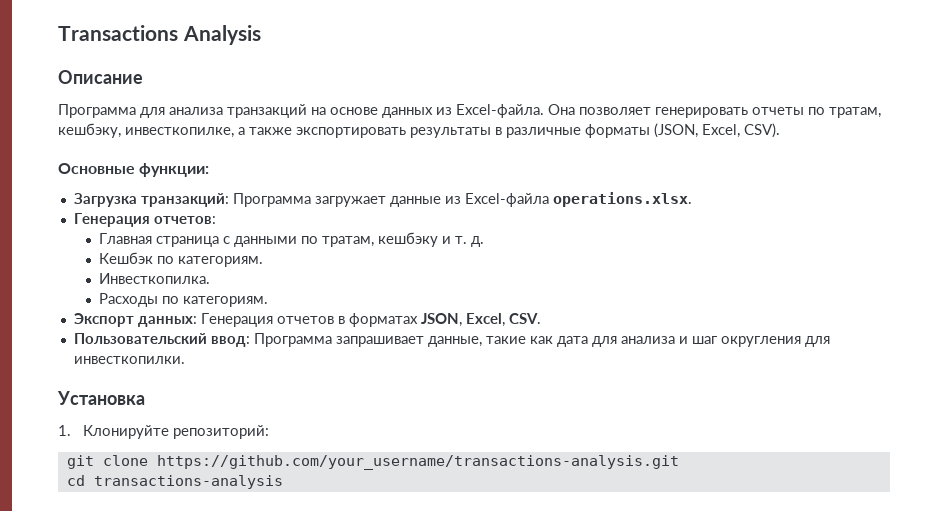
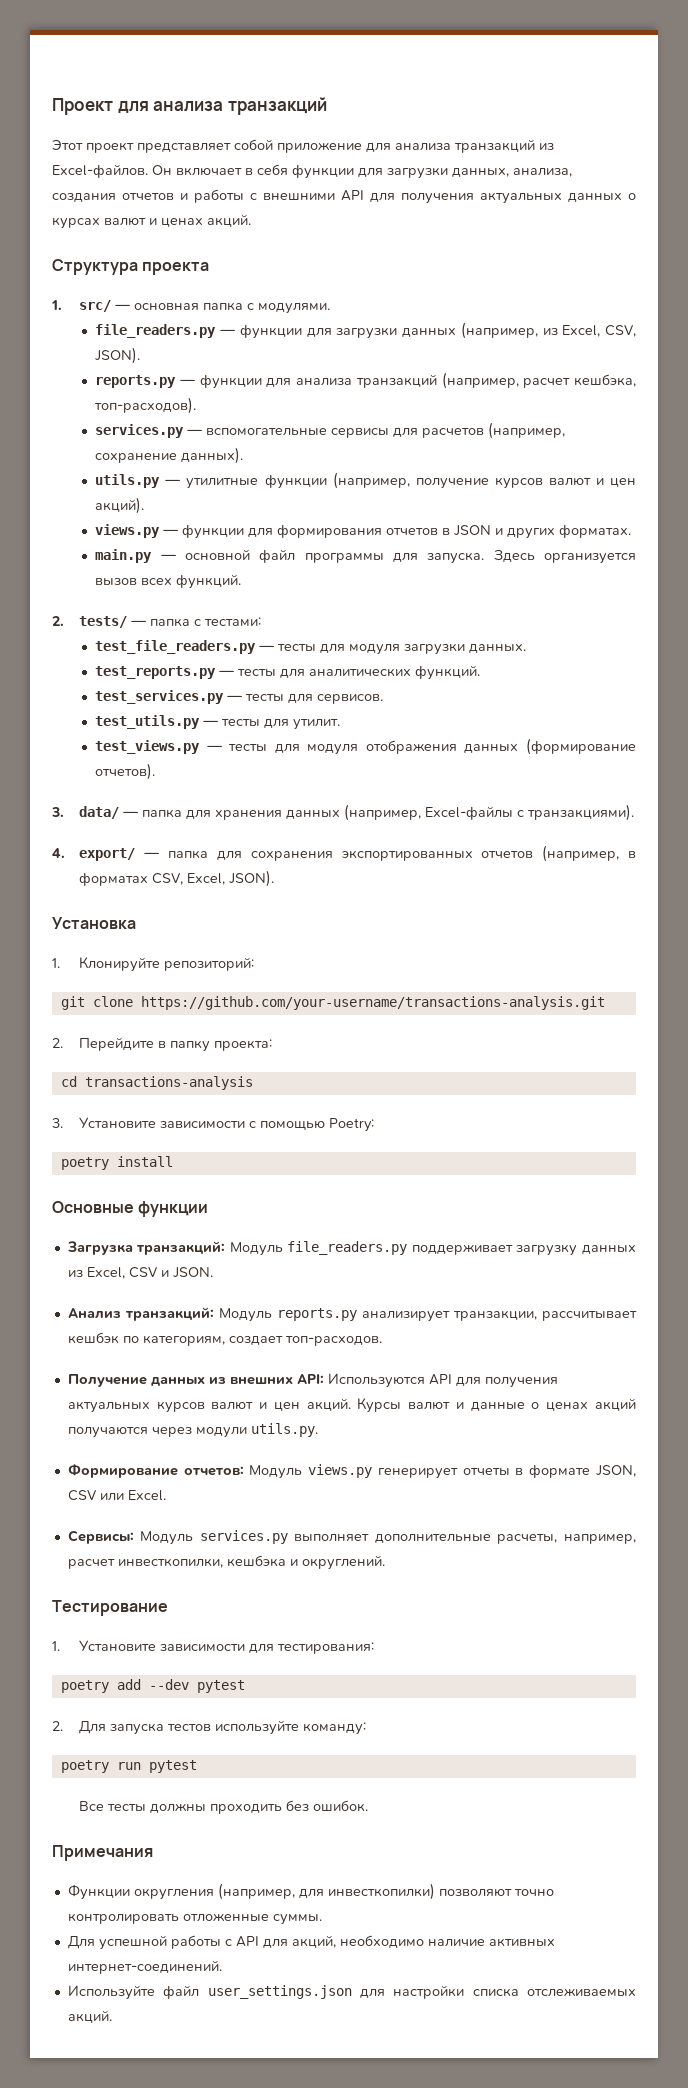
- Transactions Analysis
- Описание
- Программа для анализа транзакций на основе данных из Excel-файла. Она позволяет генерировать отчеты по тратам, кешбэку, инвесткопилке, а также экспортировать результаты в различные форматы (JSON, Excel, CSV).
- Основные функции:
- Загрузка транзакций: Программа загружает данные из Excel-файла operations.xlsx.
- Генерация отчетов:
- Главная страница с данными по тратам, кешбэку и т. д.
- Кешбэк по категориям.
- Инвесткопилка.
- Расходы по категориям.
- Экспорт данных: Генерация отчетов в форматах JSON, Excel, CSV.
- Пользовательский ввод: Программа запрашивает данные, такие как дата для анализа и шаг округления для инвесткопилки.
+ Проект для анализа транзакций
+ Этот проект представляет собой приложение для анализа транзакций из Excel-файлов. Он включает в себя функции для загрузки данных, анализа, создания отчетов и работы с внешними API для получения актуальных данных о курсах валют и ценах акций.
+ Структура проекта
+ 1. src/ — основная папка с модулями.
+ file_readers.py — функции для загрузки данных (например, из Excel, CSV, JSON).
+ reports.py — функции для анализа транзакций (например, расчет кешбэка, топ-расходов).
+ services.py — вспомогательные сервисы для расчетов (например, сохранение данных).
+ utils.py — утилитные функции (например, получение курсов валют и цен акций).
+ views.py — функции для формирования отчетов в JSON и других форматах.
+ main.py — основной файл программы для запуска. Здесь организуется вызов всех функций.
+ 2. tests/ — папка с тестами:
+ test_file_readers.py — тесты для модуля загрузки данных.
+ test_reports.py — тесты для аналитических функций.
+ test_services.py — тесты для сервисов.
+ test_utils.py — тесты для утилит.
+ test_views.py — тесты для модуля отображения данных (формирование отчетов).
+ 3. data/ — папка для хранения данных (например, Excel-файлы с транзакциями).
+ 4. export/ — папка для сохранения экспортированных отчетов (например, в форматах CSV, Excel, JSON).
- git clone https://github.com/your_username/transactions-analysis.git
+ git clone https://github.com/your-username/transactions-analysis.git
+ 2. Перейдите в папку проекта:
  cd transactions-analysis
+ 3. Установите зависимости с помощью Poetry:
+ poetry install
+ Основные функции
+ Загрузка транзакций: Модуль file_readers.py поддерживает загрузку данных из Excel, CSV и JSON.
+ Анализ транзакций: Модуль reports.py анализирует транзакции, рассчитывает кешбэк по категориям, создает топ-расходов.
+ Получение данных из внешних API: Используются API для получения актуальных курсов валют и цен акций. Курсы валют и данные о ценах акций получаются через модули utils.py.
+ Формирование отчетов: Модуль views.py генерирует отчеты в формате JSON, CSV или Excel.
+ Сервисы: Модуль services.py выполняет дополнительные расчеты, например, расчет инвесткопилки, кешбэка и округлений.
+ Тестирование
+ 1. Установите зависимости для тестирования:
+ poetry add --dev pytest
+ 2. Для запуска тестов используйте команду:
+ poetry run pytest
+ Все тесты должны проходить без ошибок.
+ Примечания
+ Функции округления (например, для инвесткопилки) позволяют точно контролировать отложенные суммы.
+ Для успешной работы с API для акций, необходимо наличие активных интернет-соединений.
+ Используйте файл user_settings.json для настройки списка отслеживаемых акций.

